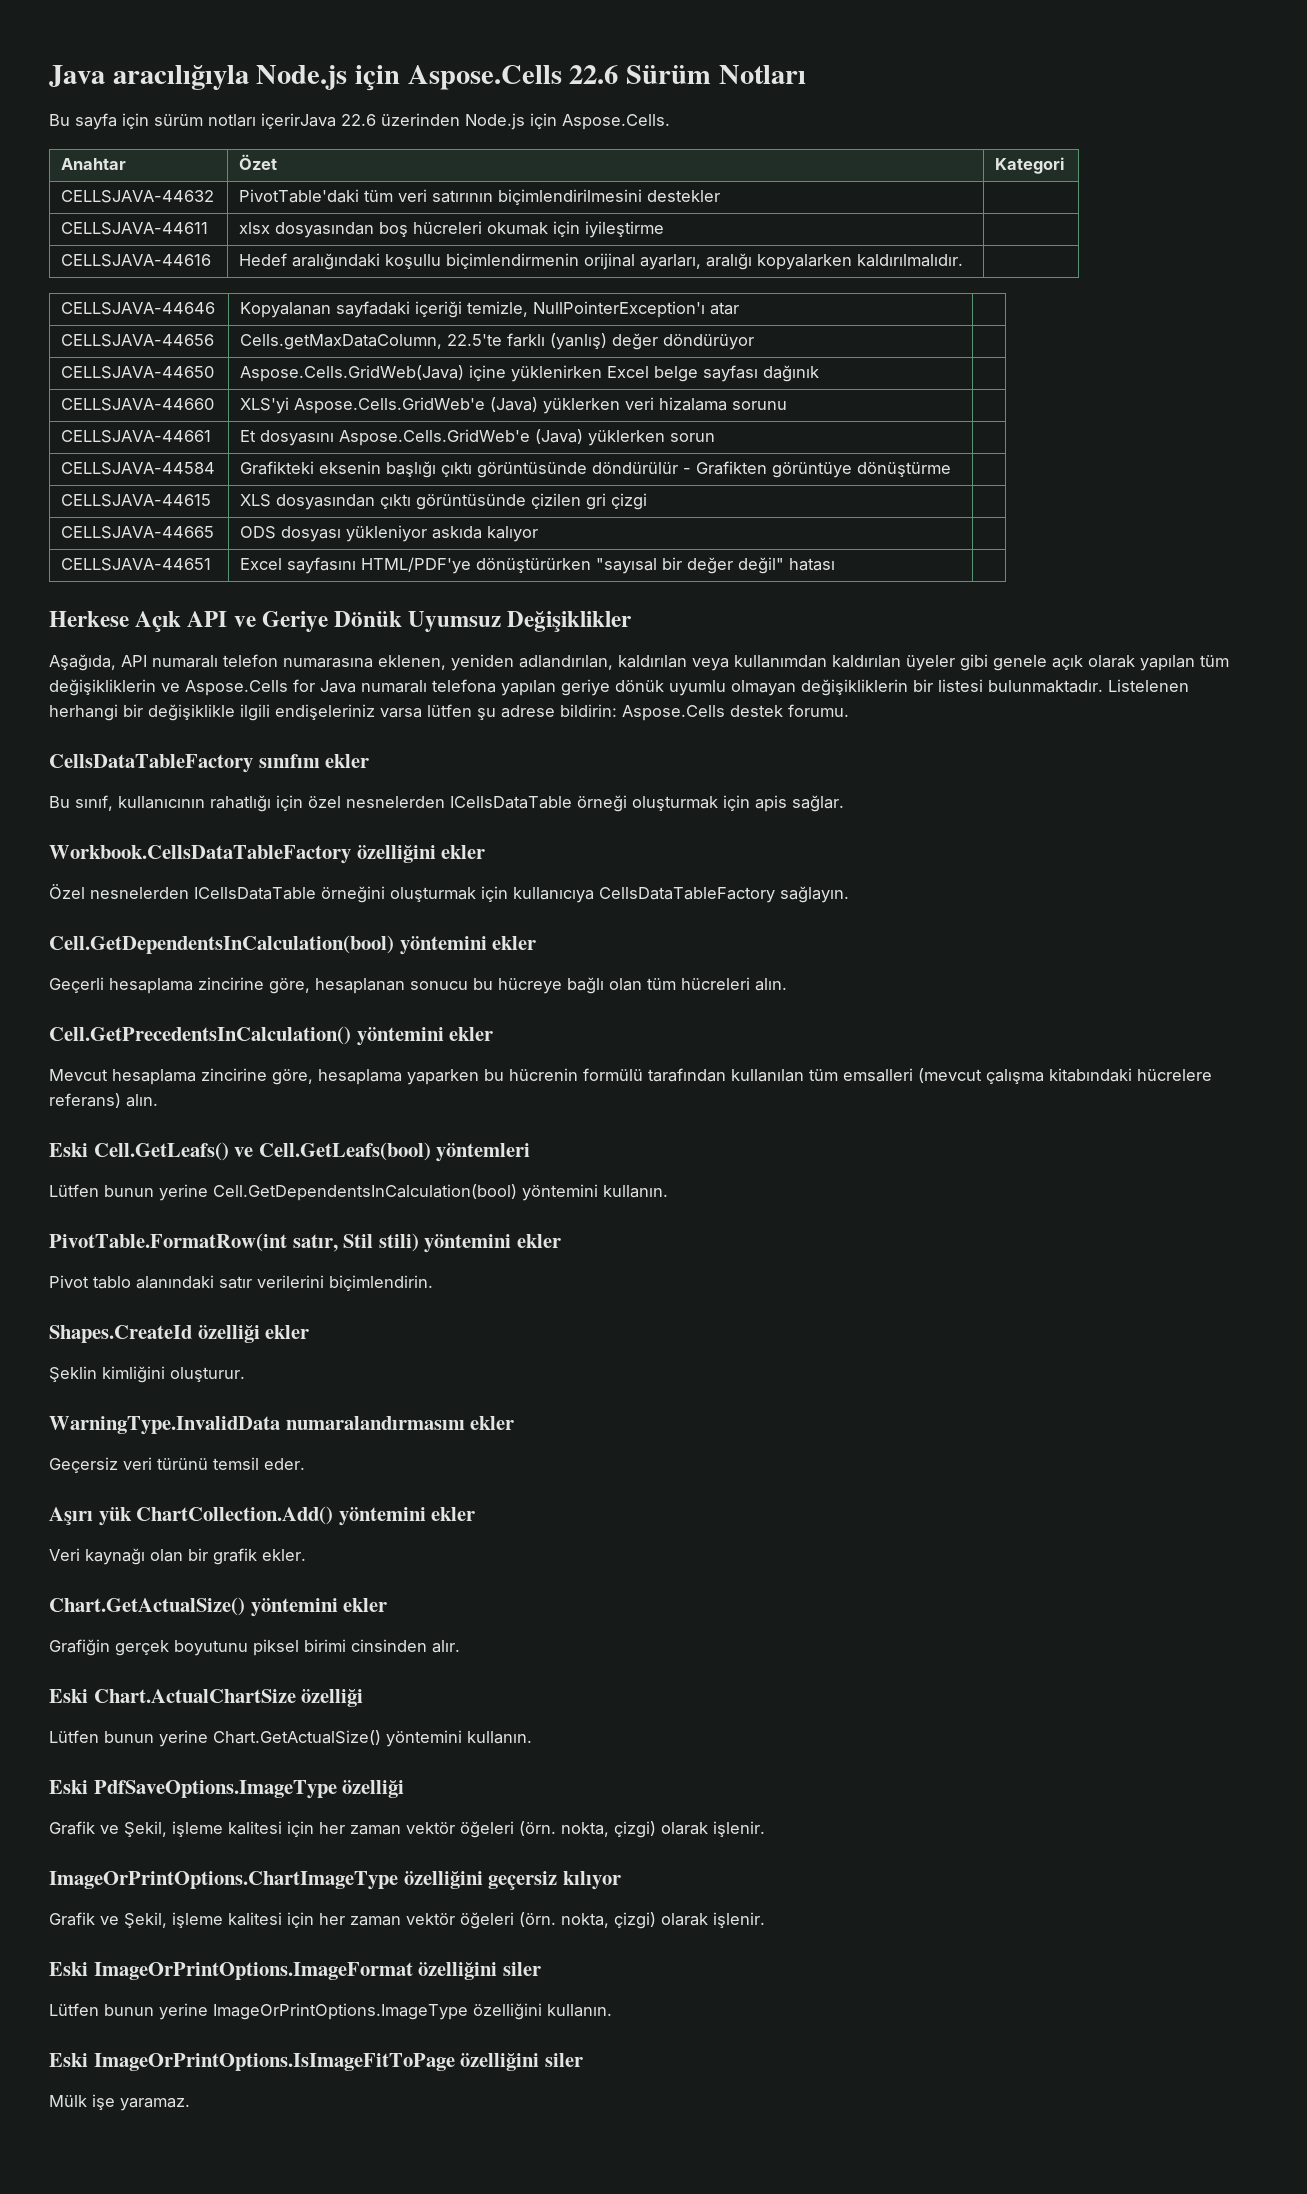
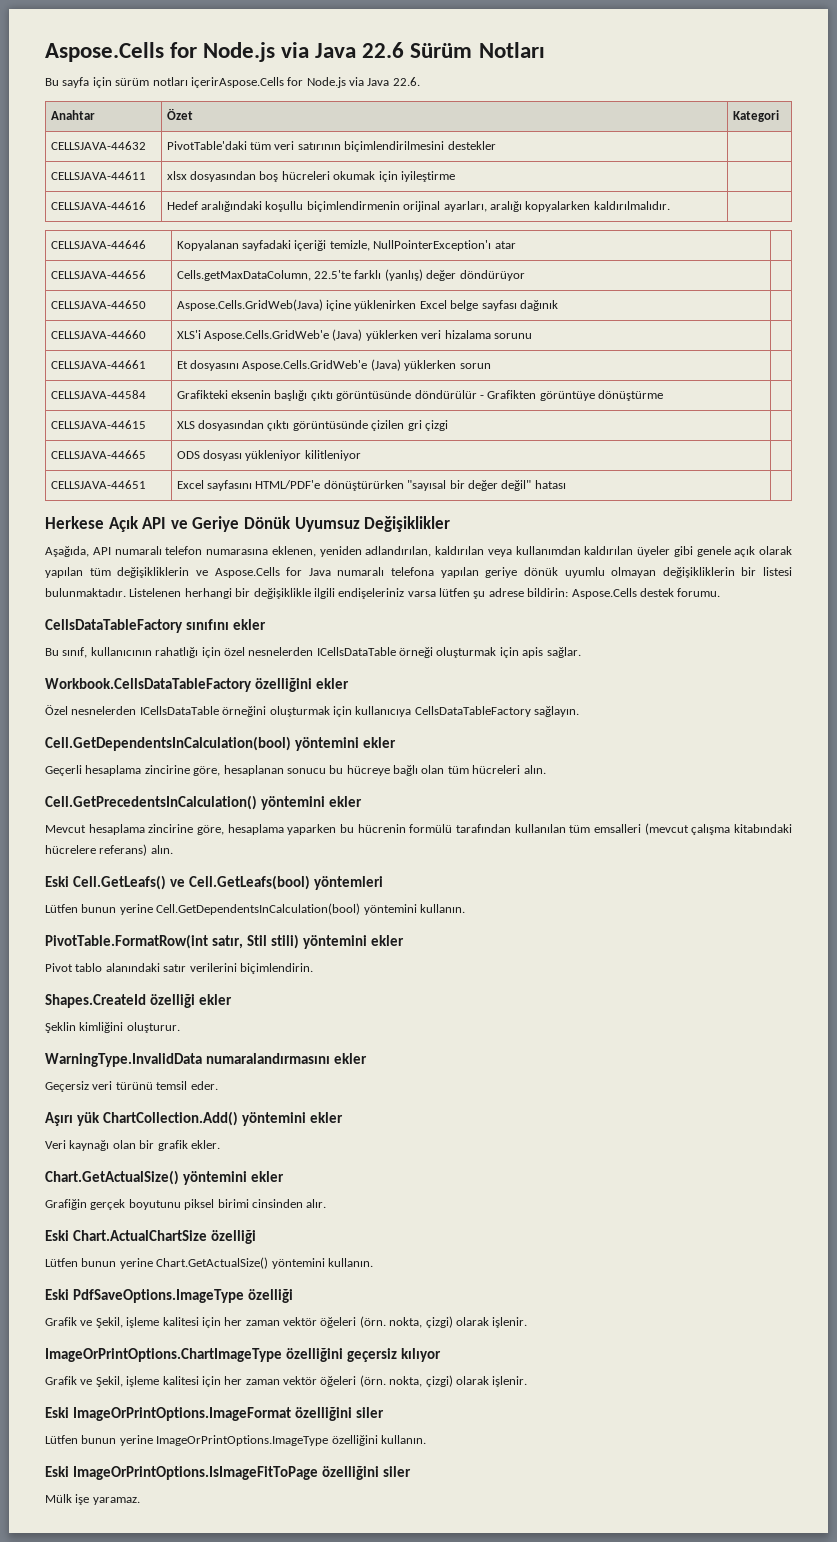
- Java aracılığıyla Node.js için Aspose.Cells 22.6 Sürüm Notları
+ Aspose.Cells for Node.js via Java 22.6 Sürüm Notları
- Bu sayfa için sürüm notları içerirJava 22.6 üzerinden Node.js için Aspose.Cells.
+ Bu sayfa için sürüm notları içerirAspose.Cells for Node.js via Java 22.6.
- CELLSJAVA-44660 | XLS'yi Aspose.Cells.GridWeb'e (Java) yüklerken veri hizalama sorunu |
+ CELLSJAVA-44660 | XLS'i Aspose.Cells.GridWeb'e (Java) yüklerken veri hizalama sorunu |
- CELLSJAVA-44665 | ODS dosyası yükleniyor askıda kalıyor |
+ CELLSJAVA-44665 | ODS dosyası yükleniyor kilitleniyor |
- CELLSJAVA-44651 | Excel sayfasını HTML/PDF'ye dönüştürürken "sayısal bir değer değil" hatası |
+ CELLSJAVA-44651 | Excel sayfasını HTML/PDF'e dönüştürürken "sayısal bir değer değil" hatası |

